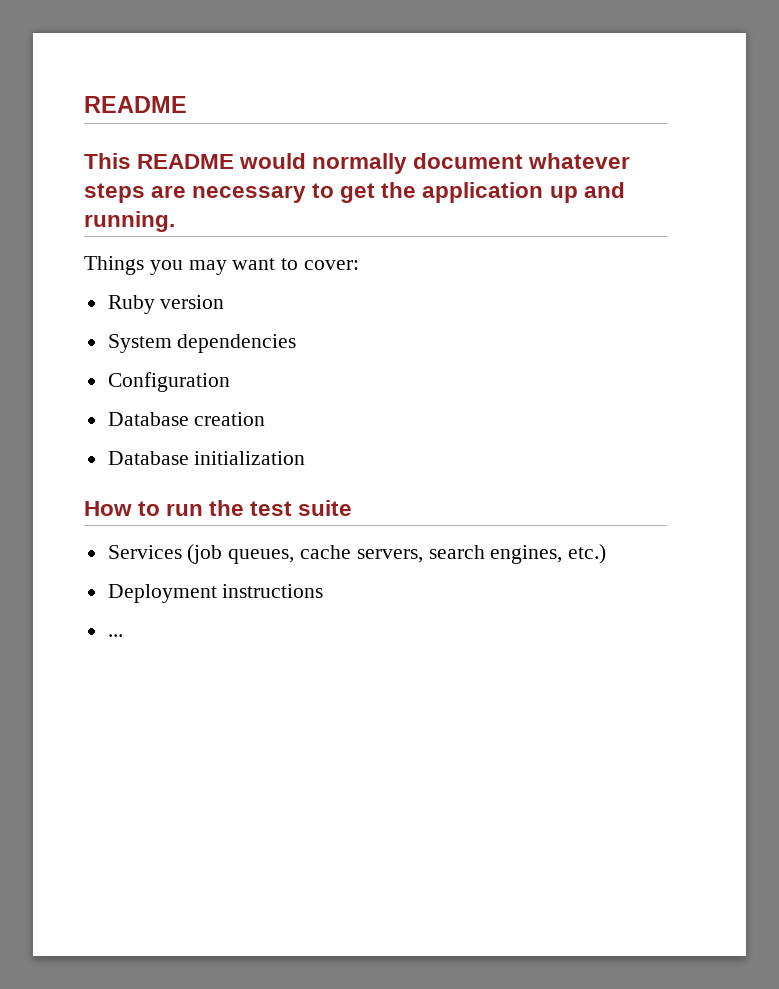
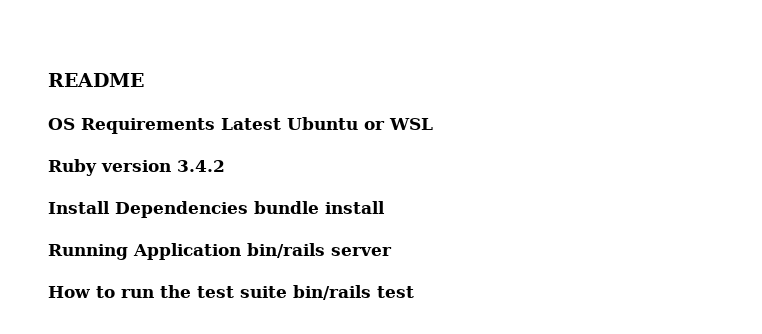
- This README would normally document whatever steps are necessary to get the application up and running.
- Things you may want to cover:
- Ruby version
- System dependencies
- Configuration
- Database creation
- Database initialization
+ OS Requirements Latest Ubuntu or WSL
+ Ruby version 3.4.2
+ Install Dependencies bundle install
+ Running Application bin/rails server
- How to run the test suite
- Services (job queues, cache servers, search engines, etc.)
- Deployment instructions
- ...
+ How to run the test suite bin/rails test

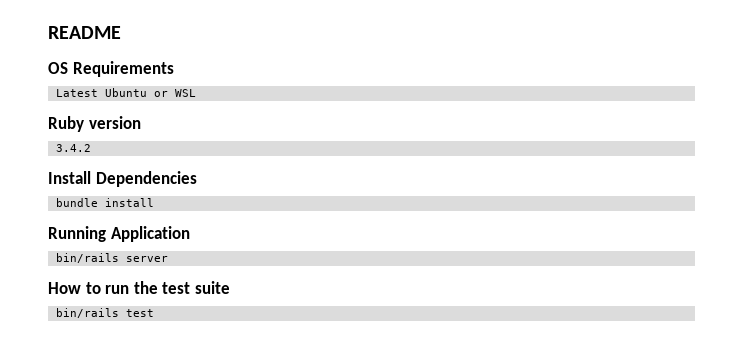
- OS Requirements Latest Ubuntu or WSL
+ OS Requirements
+ Latest Ubuntu or WSL
- Ruby version 3.4.2
+ Ruby version
+ 3.4.2
- Install Dependencies bundle install
+ Install Dependencies
+ bundle install
- Running Application bin/rails server
+ Running Application
+ bin/rails server
- How to run the test suite bin/rails test
+ How to run the test suite
+ bin/rails test

